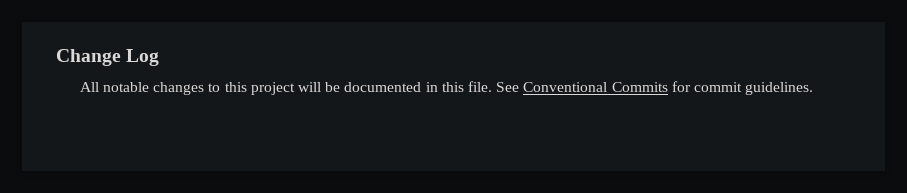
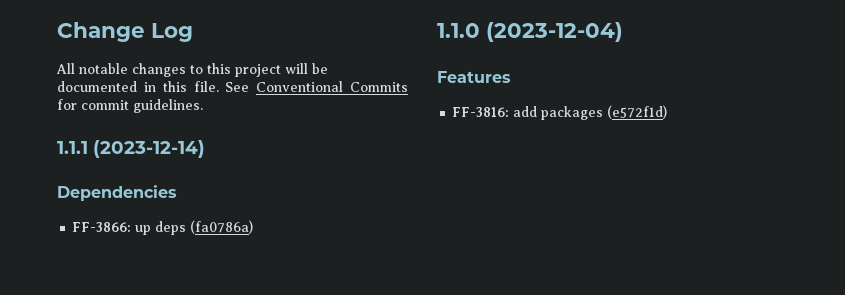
+ 1.1.1 (2023-12-14)
+ Dependencies
+ FF-3866: up deps (fa0786a)
+ 1.1.0 (2023-12-04)
+ Features
+ FF-3816: add packages (e572f1d)

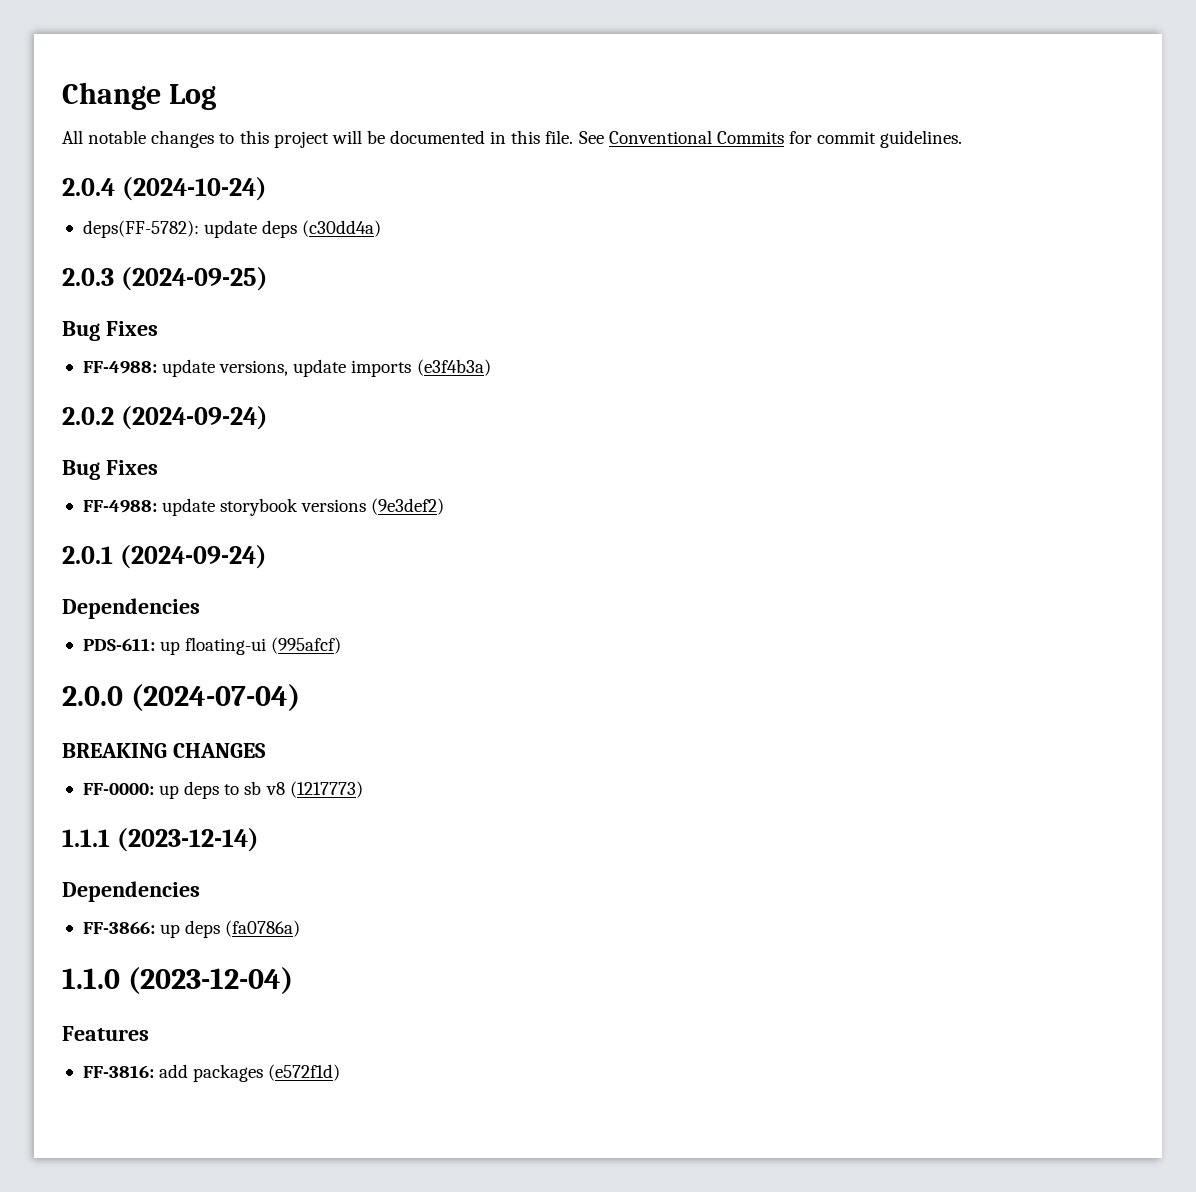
+ 2.0.4 (2024-10-24)
+ deps(FF-5782): update deps (c30dd4a)
+ 2.0.3 (2024-09-25)
+ Bug Fixes
+ FF-4988: update versions, update imports (e3f4b3a)
+ 2.0.2 (2024-09-24)
+ Bug Fixes
+ FF-4988: update storybook versions (9e3def2)
+ 2.0.1 (2024-09-24)
+ Dependencies
+ PDS-611: up floating-ui (995afcf)
+ 2.0.0 (2024-07-04)
+ BREAKING CHANGES
+ FF-0000: up deps to sb v8 (1217773)

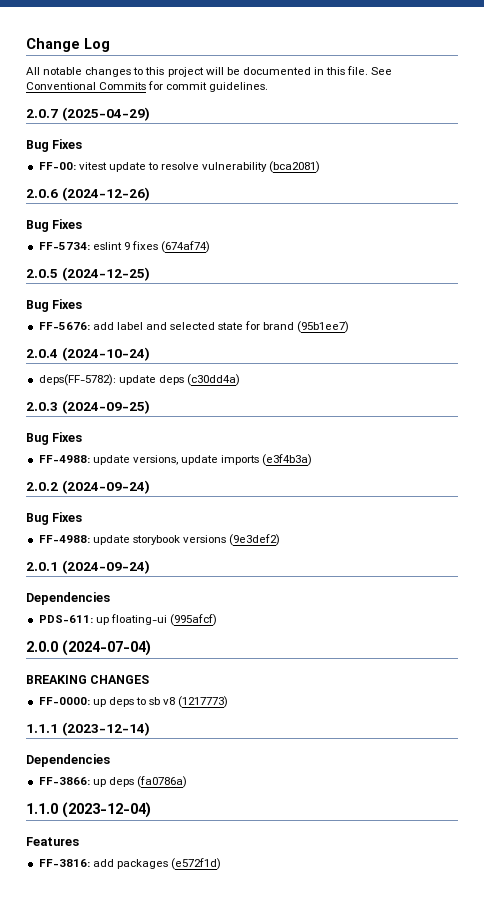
+ 2.0.7 (2025-04-29)
+ Bug Fixes
+ FF-00: vitest update to resolve vulnerability (bca2081)
+ 2.0.6 (2024-12-26)
+ Bug Fixes
+ FF-5734: eslint 9 fixes (674af74)
+ 2.0.5 (2024-12-25)
+ Bug Fixes
+ FF-5676: add label and selected state for brand (95b1ee7)

